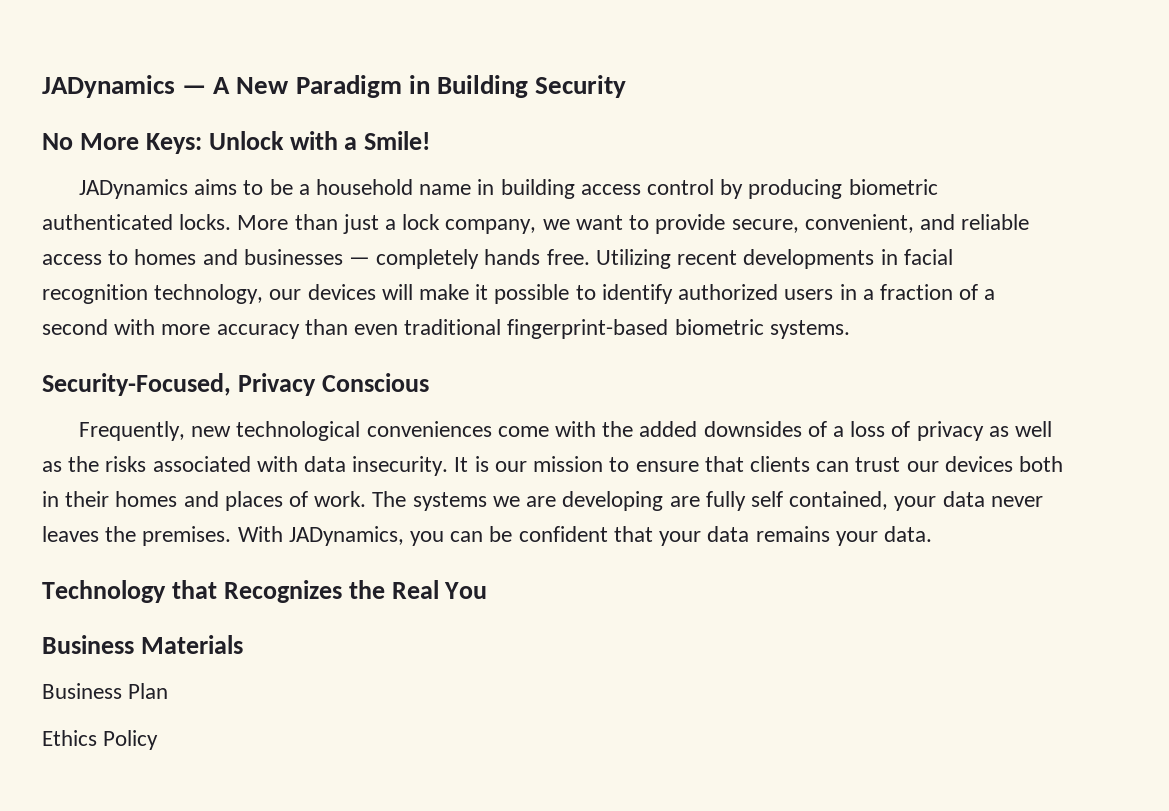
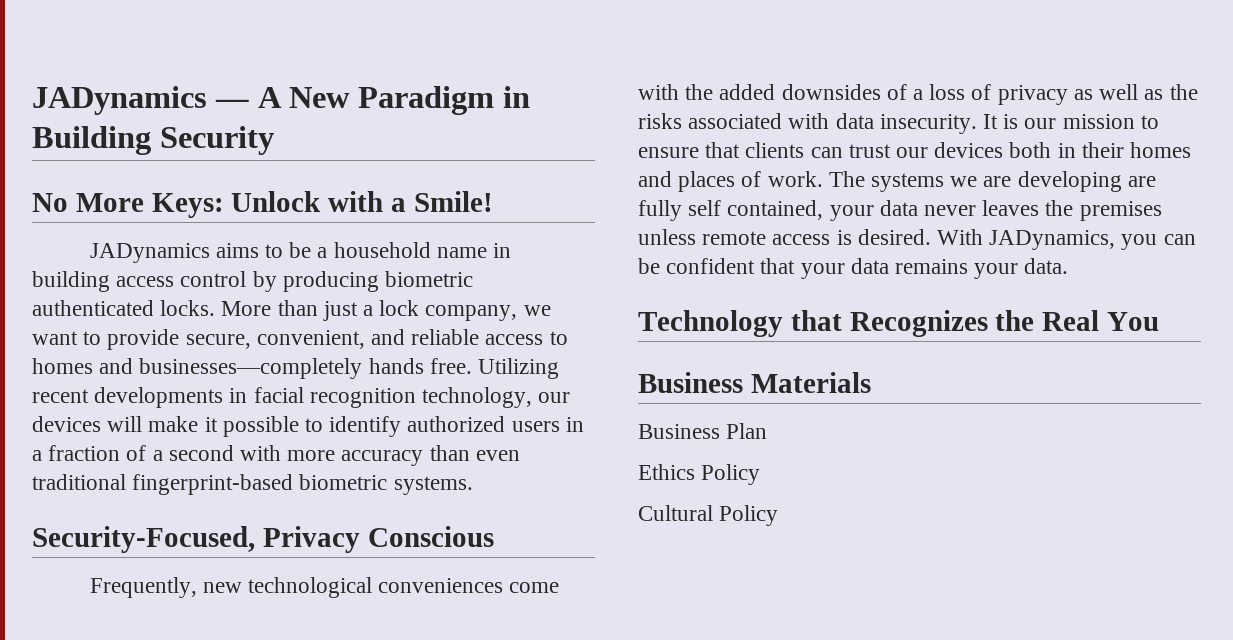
- More than just a lock company, we want to provide secure, convenient, and reliable access to homes and businesses — completely hands free.
+ More than just a lock company, we want to provide secure, convenient, and reliable access to homes and businesses—completely hands free.
- The systems we are developing are fully self contained, your data never leaves the premises.
+ The systems we are developing are fully self contained, your data never leaves the premises unless remote access is desired.
+ Cultural Policy

